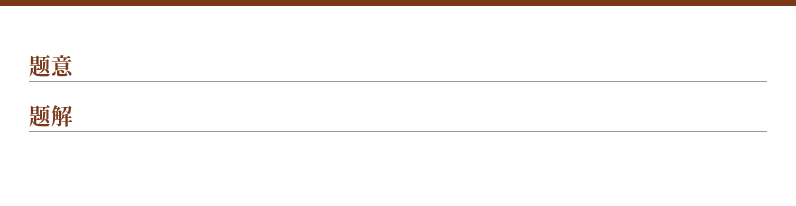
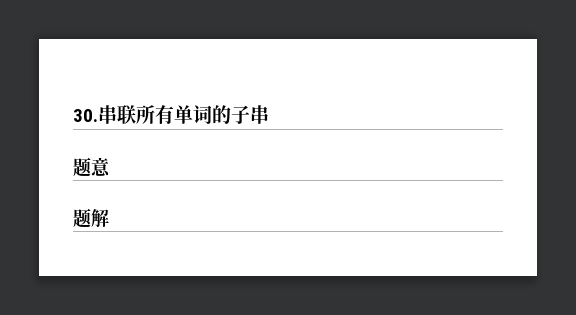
+ 30.串联所有单词的子串

